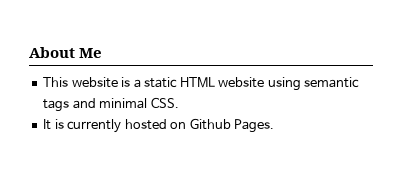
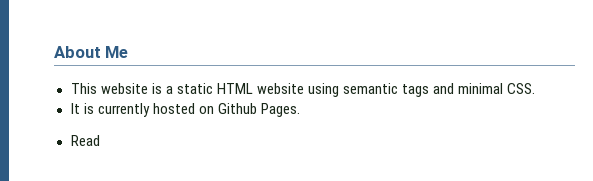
+ Read

